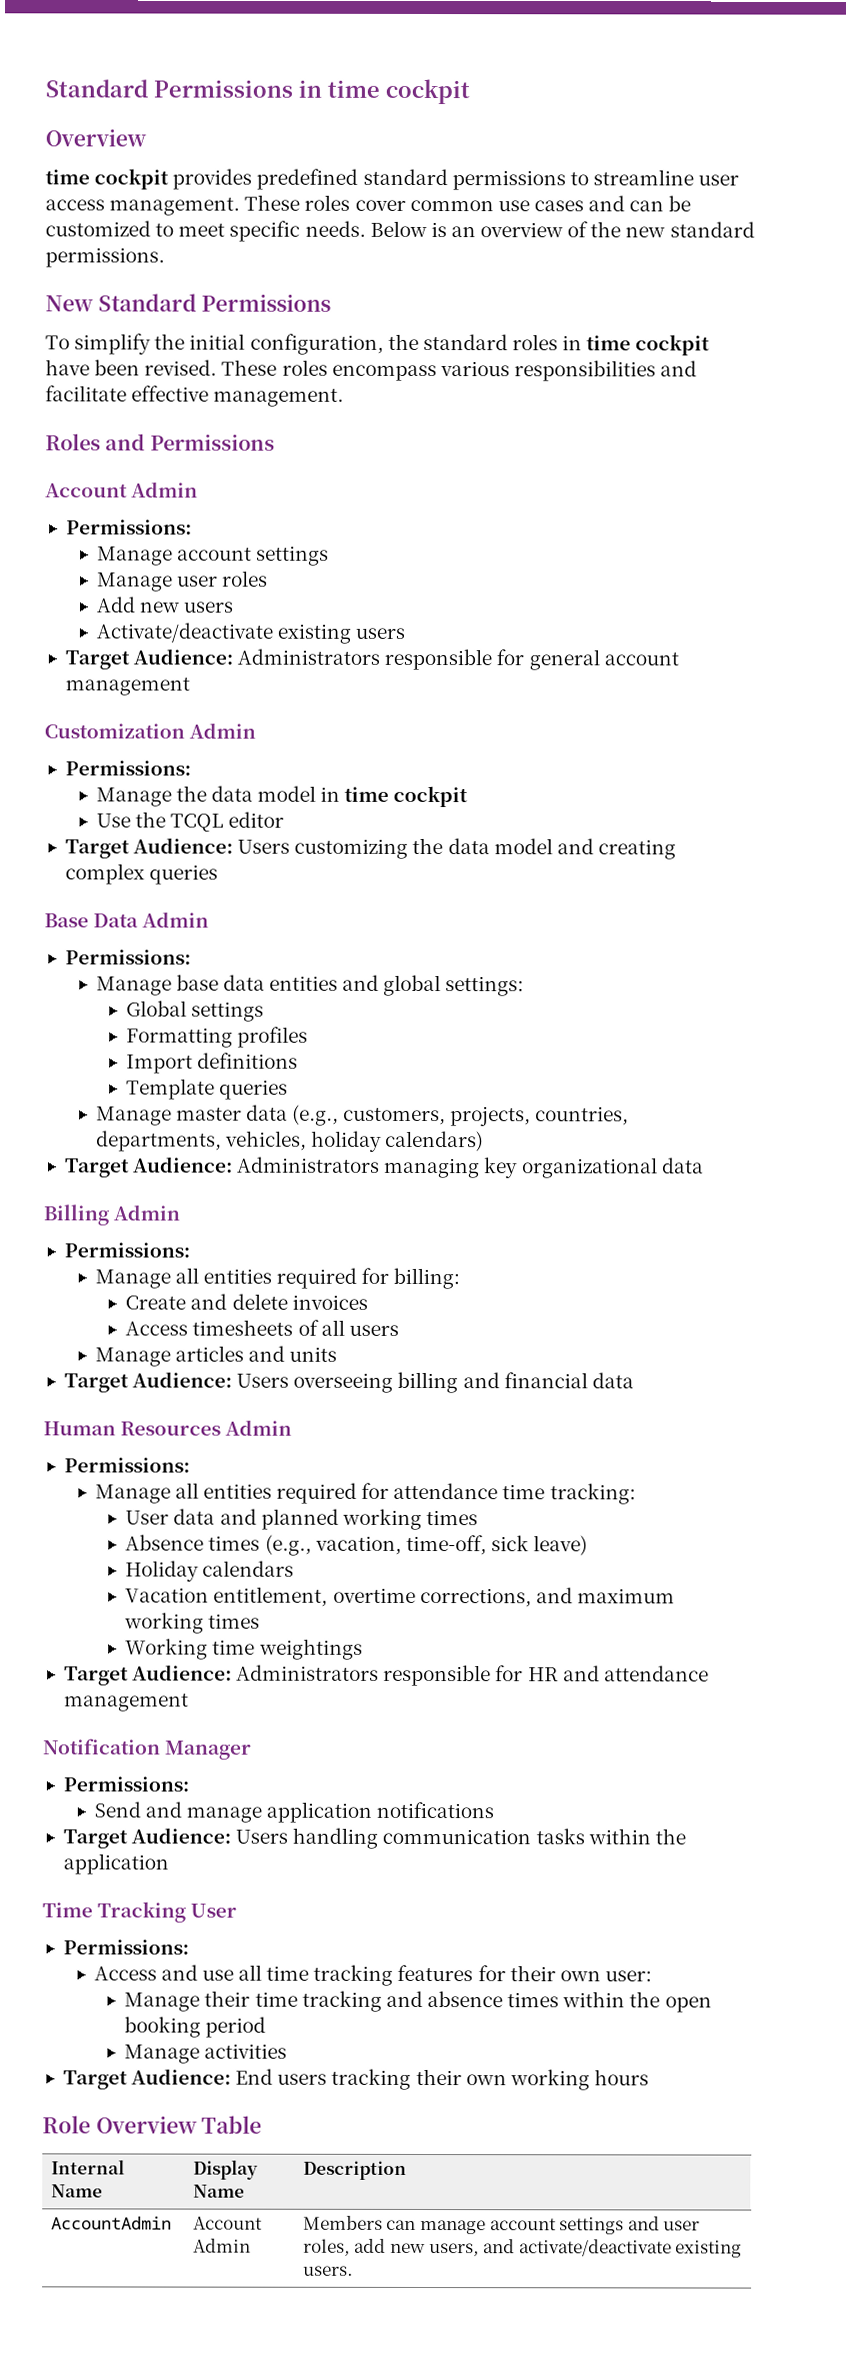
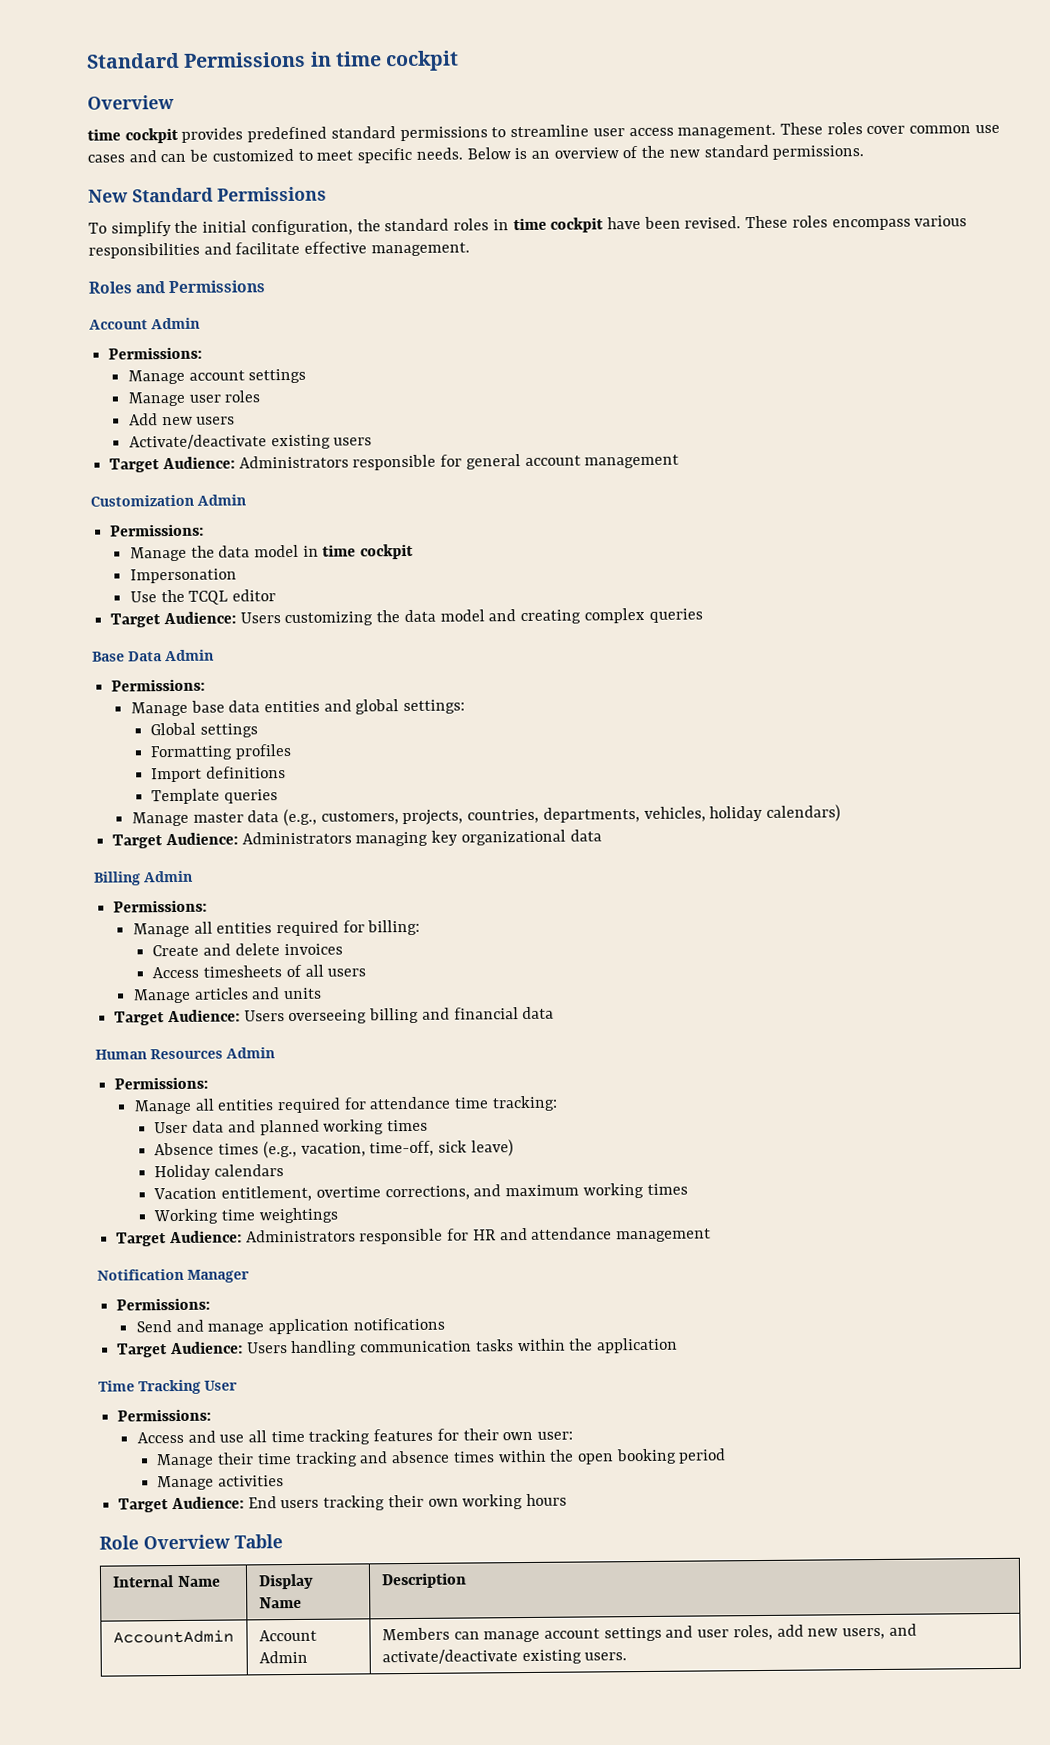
+ Impersonation

